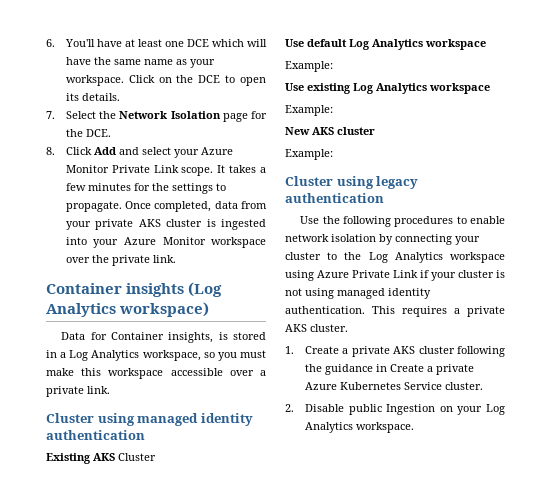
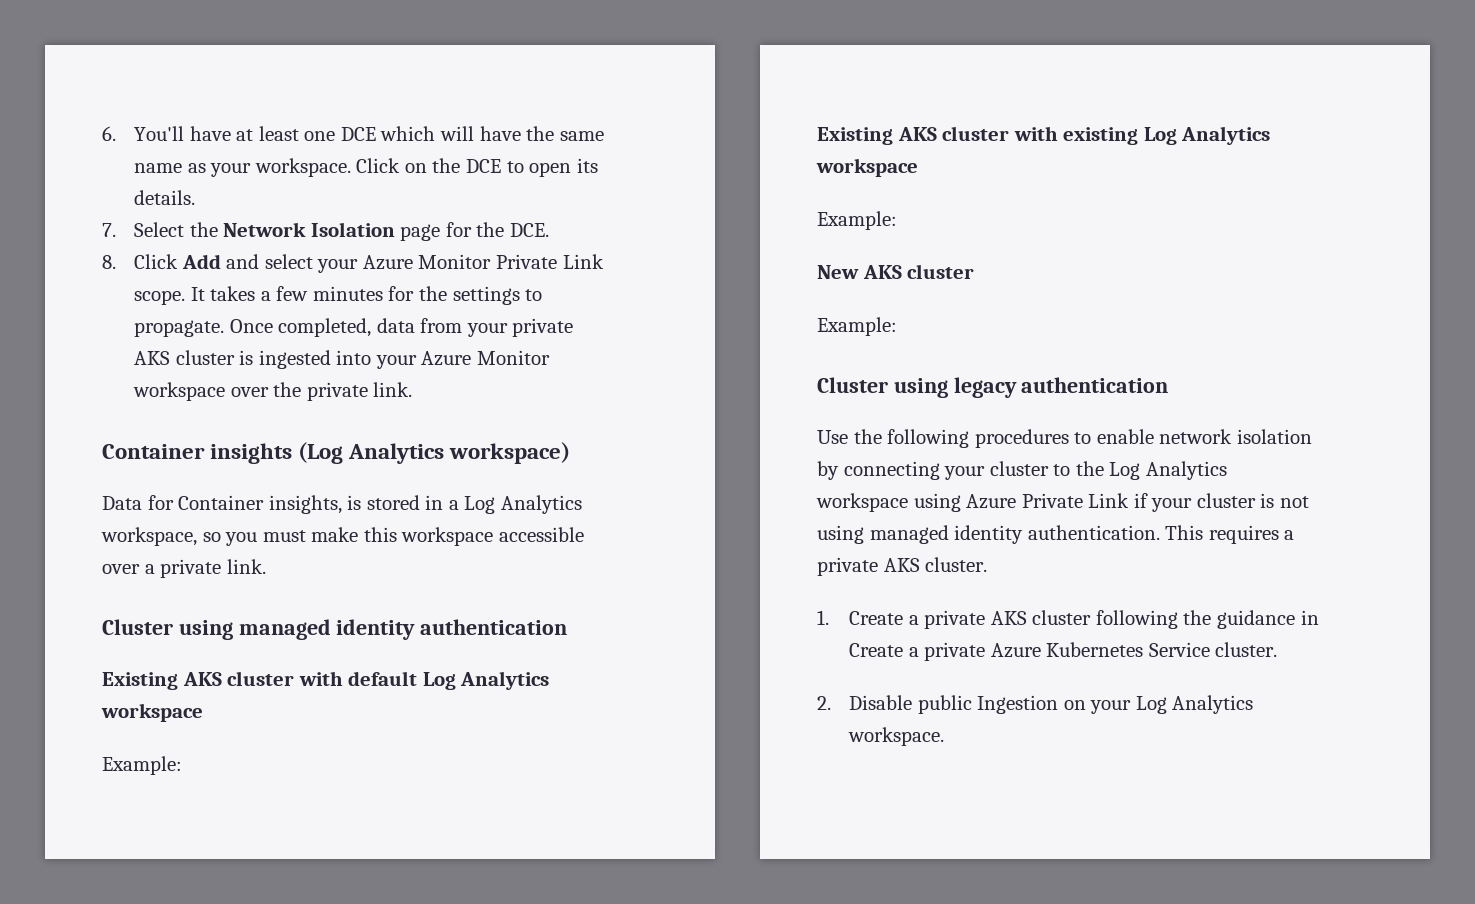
- Existing AKS Cluster
- Use default Log Analytics workspace
+ Existing AKS cluster with default Log Analytics workspace
- Use existing Log Analytics workspace
+ Existing AKS cluster with existing Log Analytics workspace

